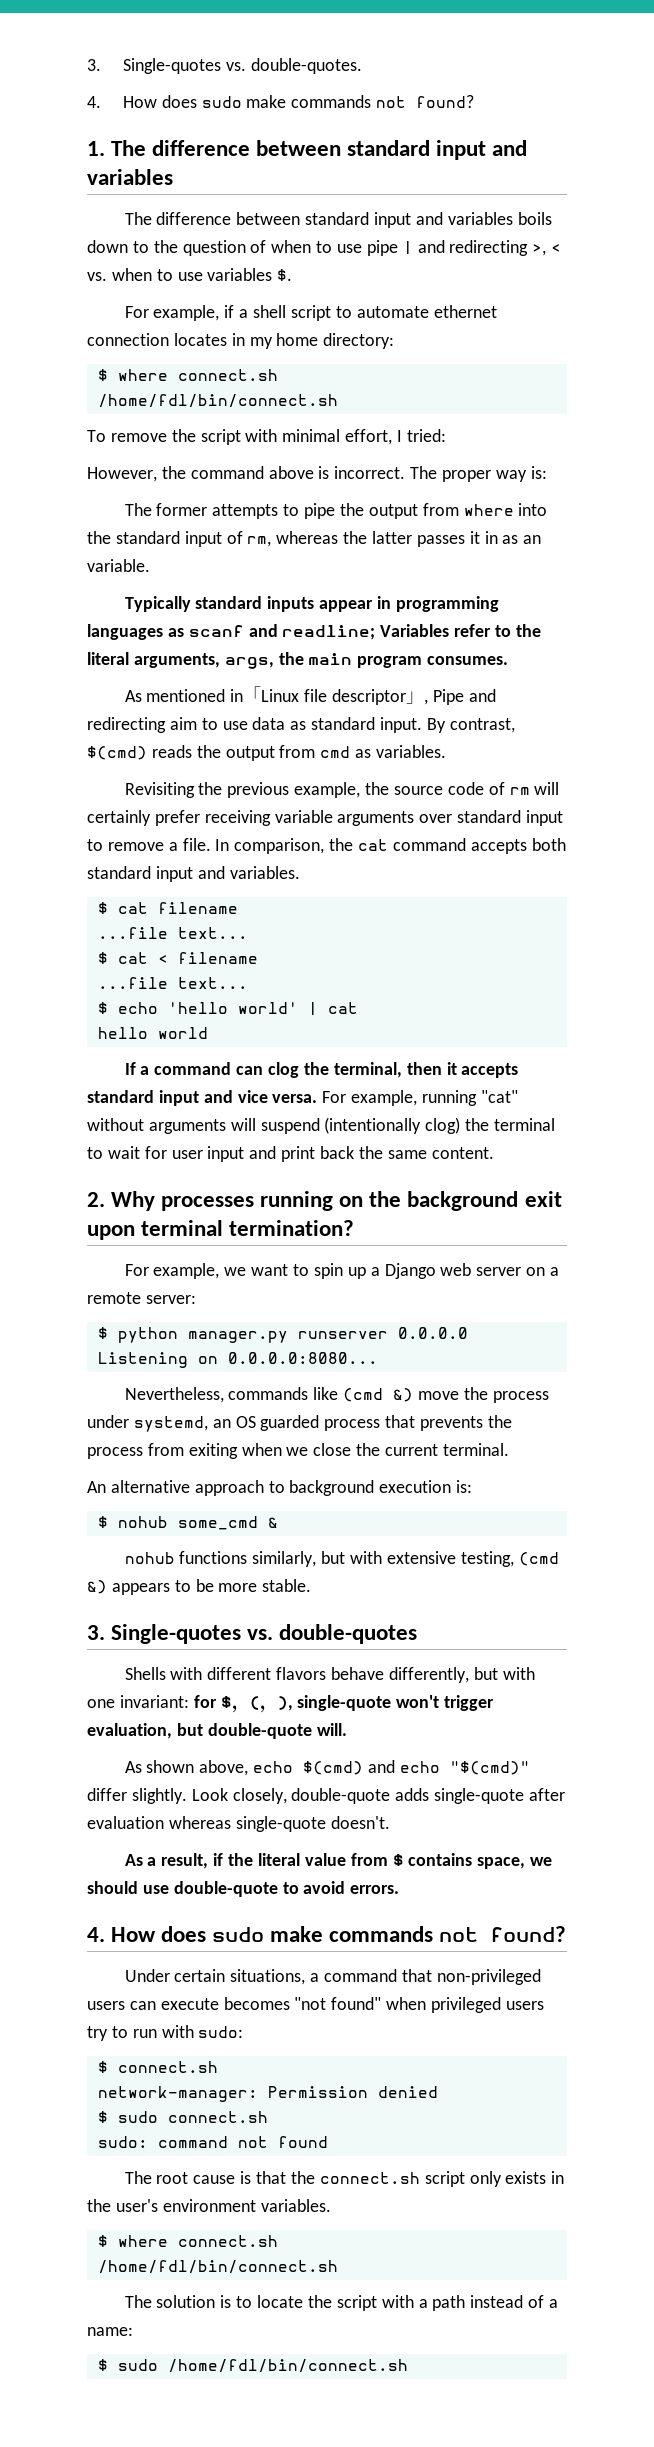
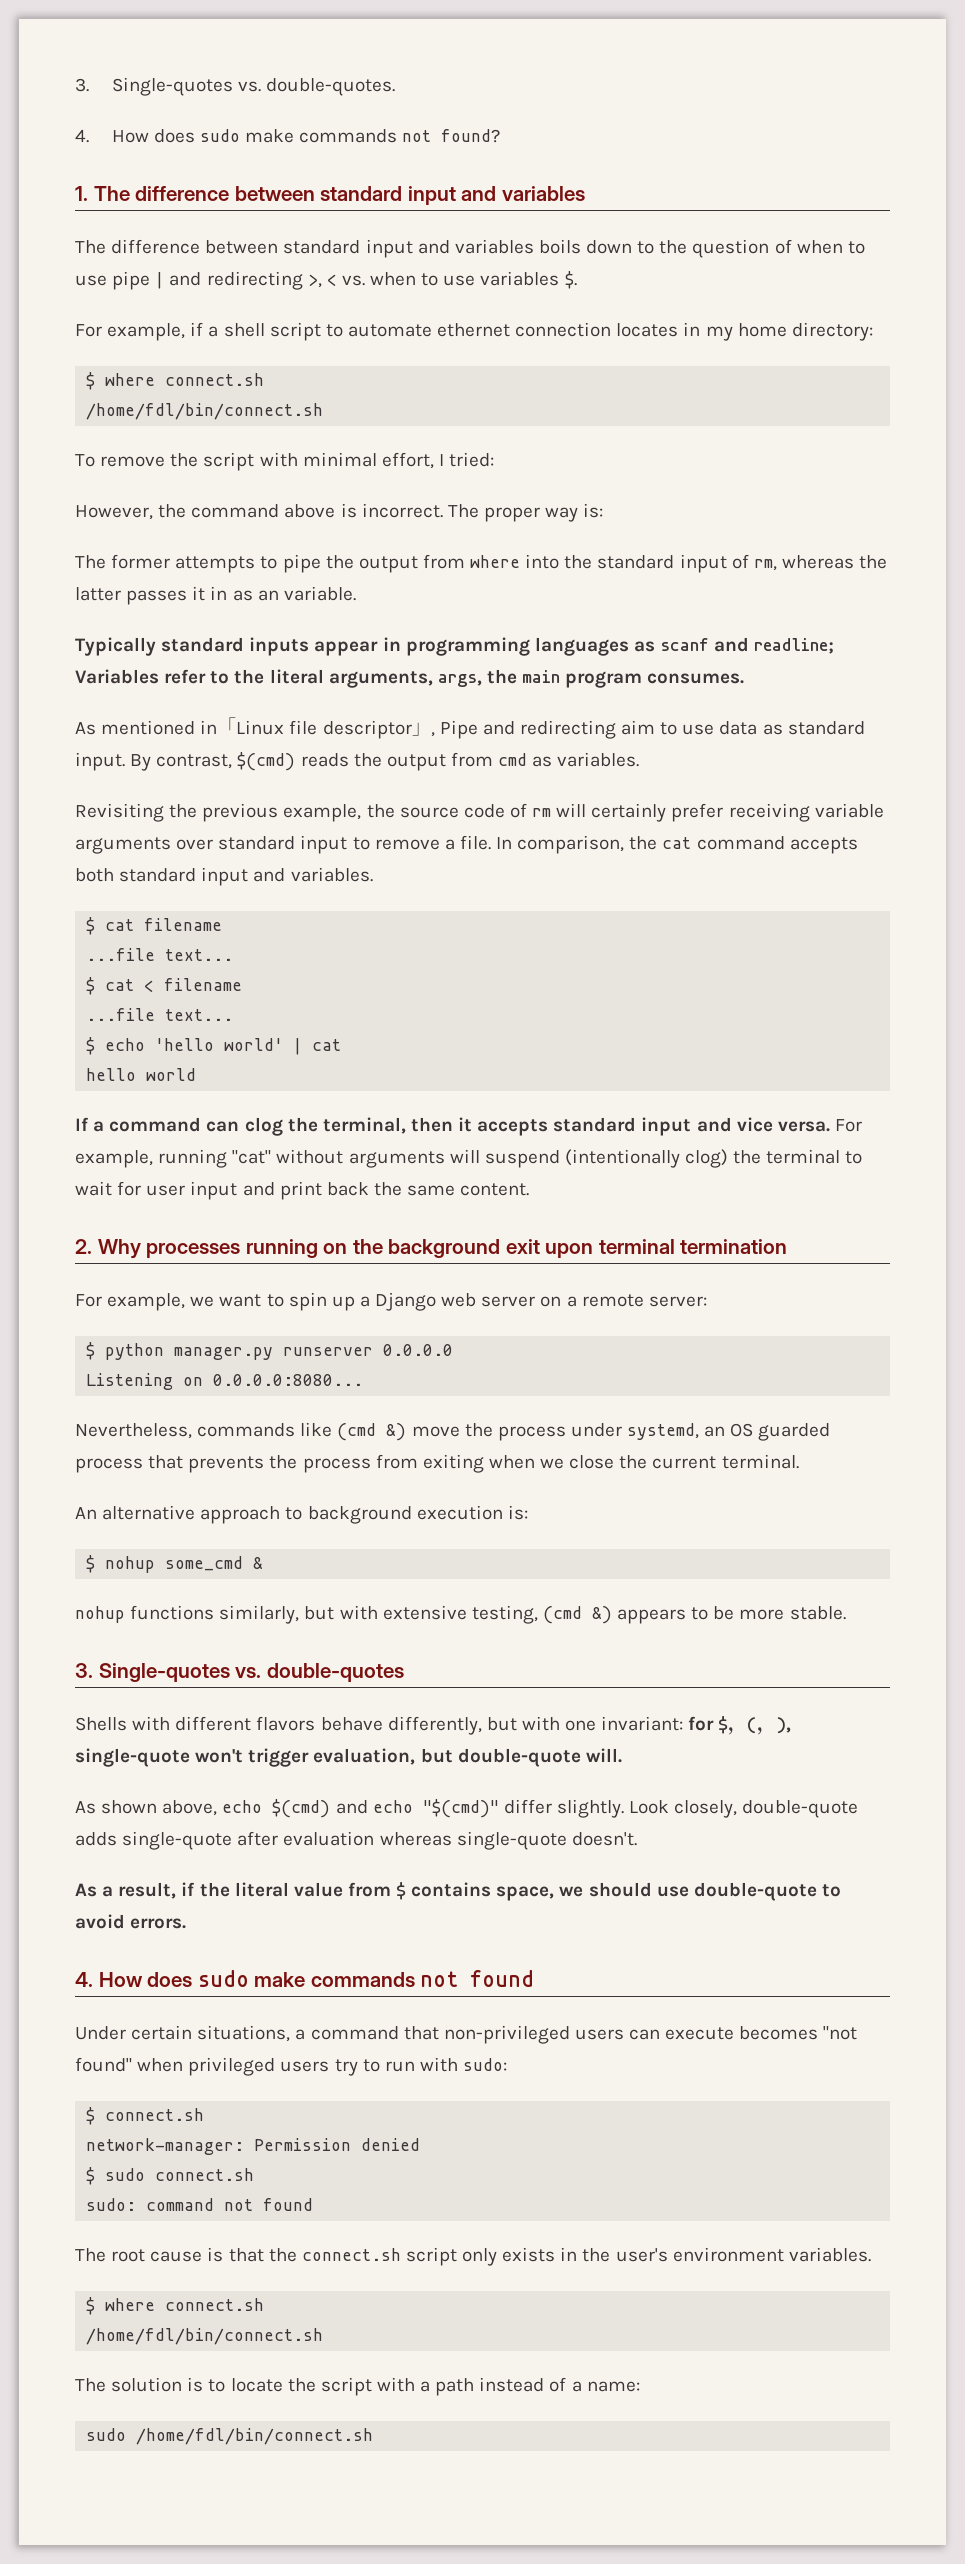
- 2. Why processes running on the background exit upon terminal termination?
+ 2. Why processes running on the background exit upon terminal termination
- $ nohub some_cmd &
+ $ nohup some_cmd &
- nohub functions similarly, but with extensive testing, (cmd &) appears to be more stable.
+ nohup functions similarly, but with extensive testing, (cmd &) appears to be more stable.
  As a result, if the literal value from $ contains space, we should use double-quote to avoid errors.
- 4. How does sudo make commands not found?
+ 4. How does sudo make commands not found
- $ sudo /home/fdl/bin/connect.sh
+ sudo /home/fdl/bin/connect.sh

